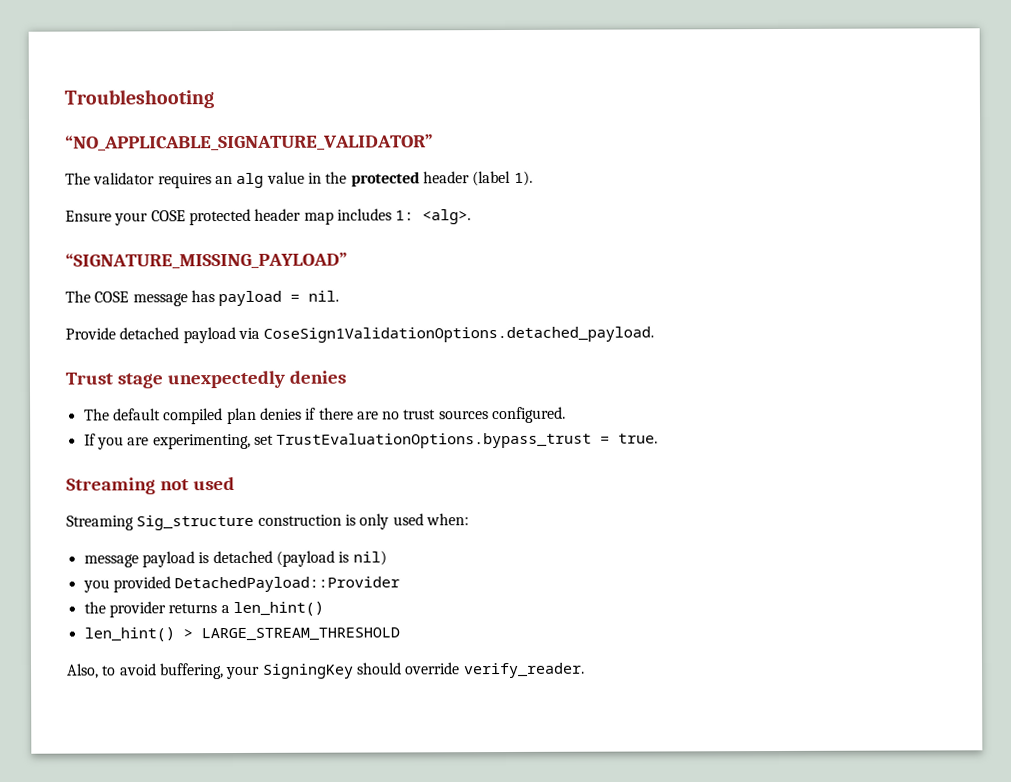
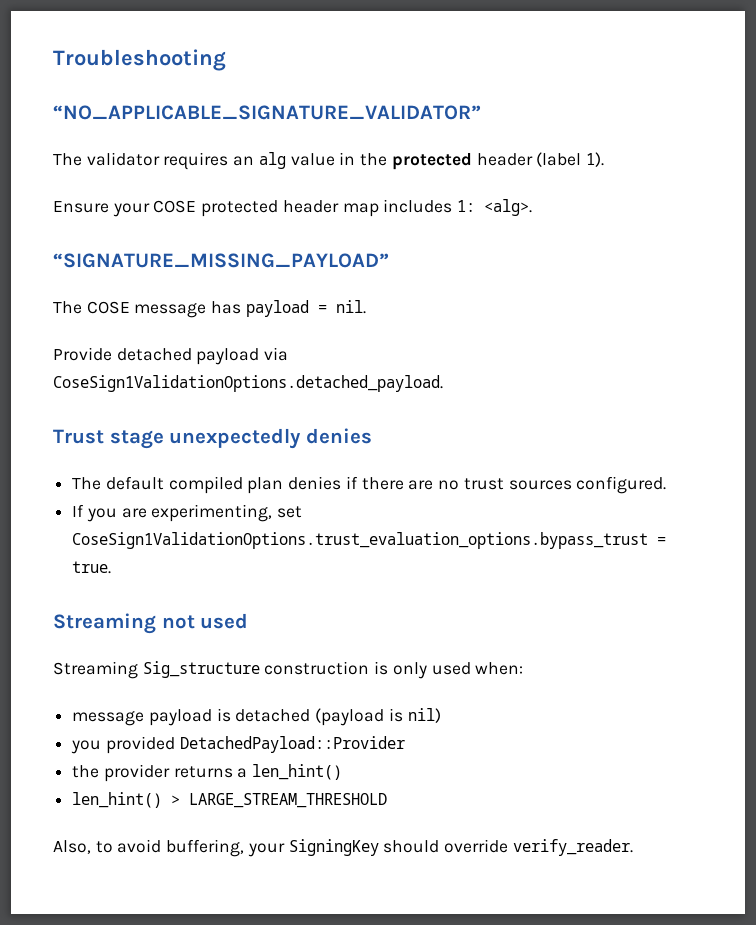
- If you are experimenting, set TrustEvaluationOptions.bypass_trust = true.
+ If you are experimenting, set CoseSign1ValidationOptions.trust_evaluation_options.bypass_trust = true.

